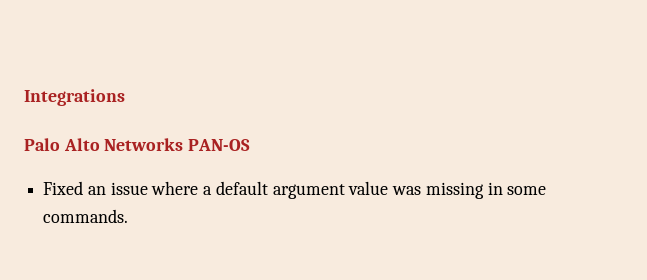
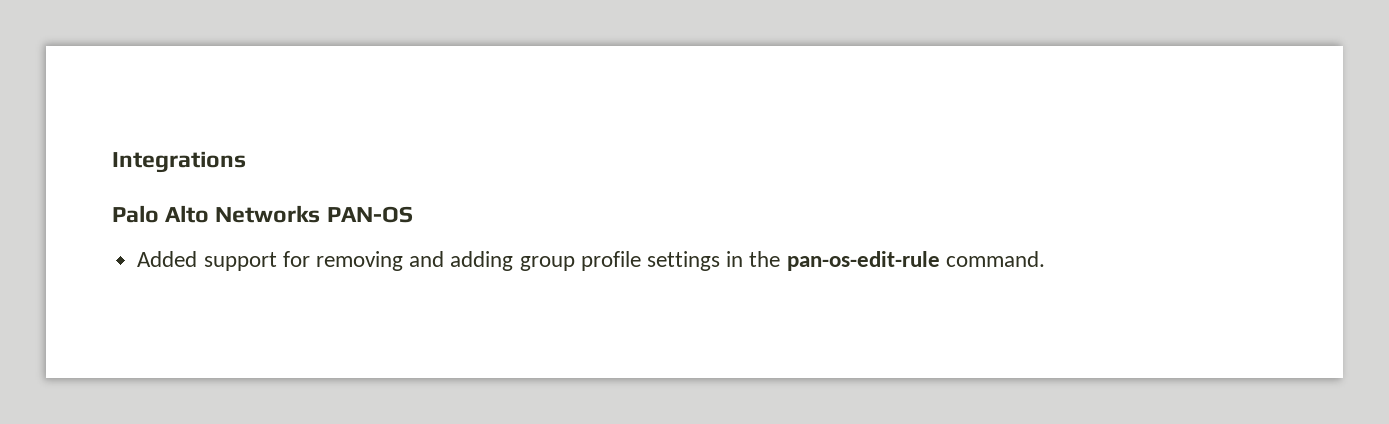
- Fixed an issue where a default argument value was missing in some commands.
+ Added support for removing and adding group profile settings in the pan-os-edit-rule command.

